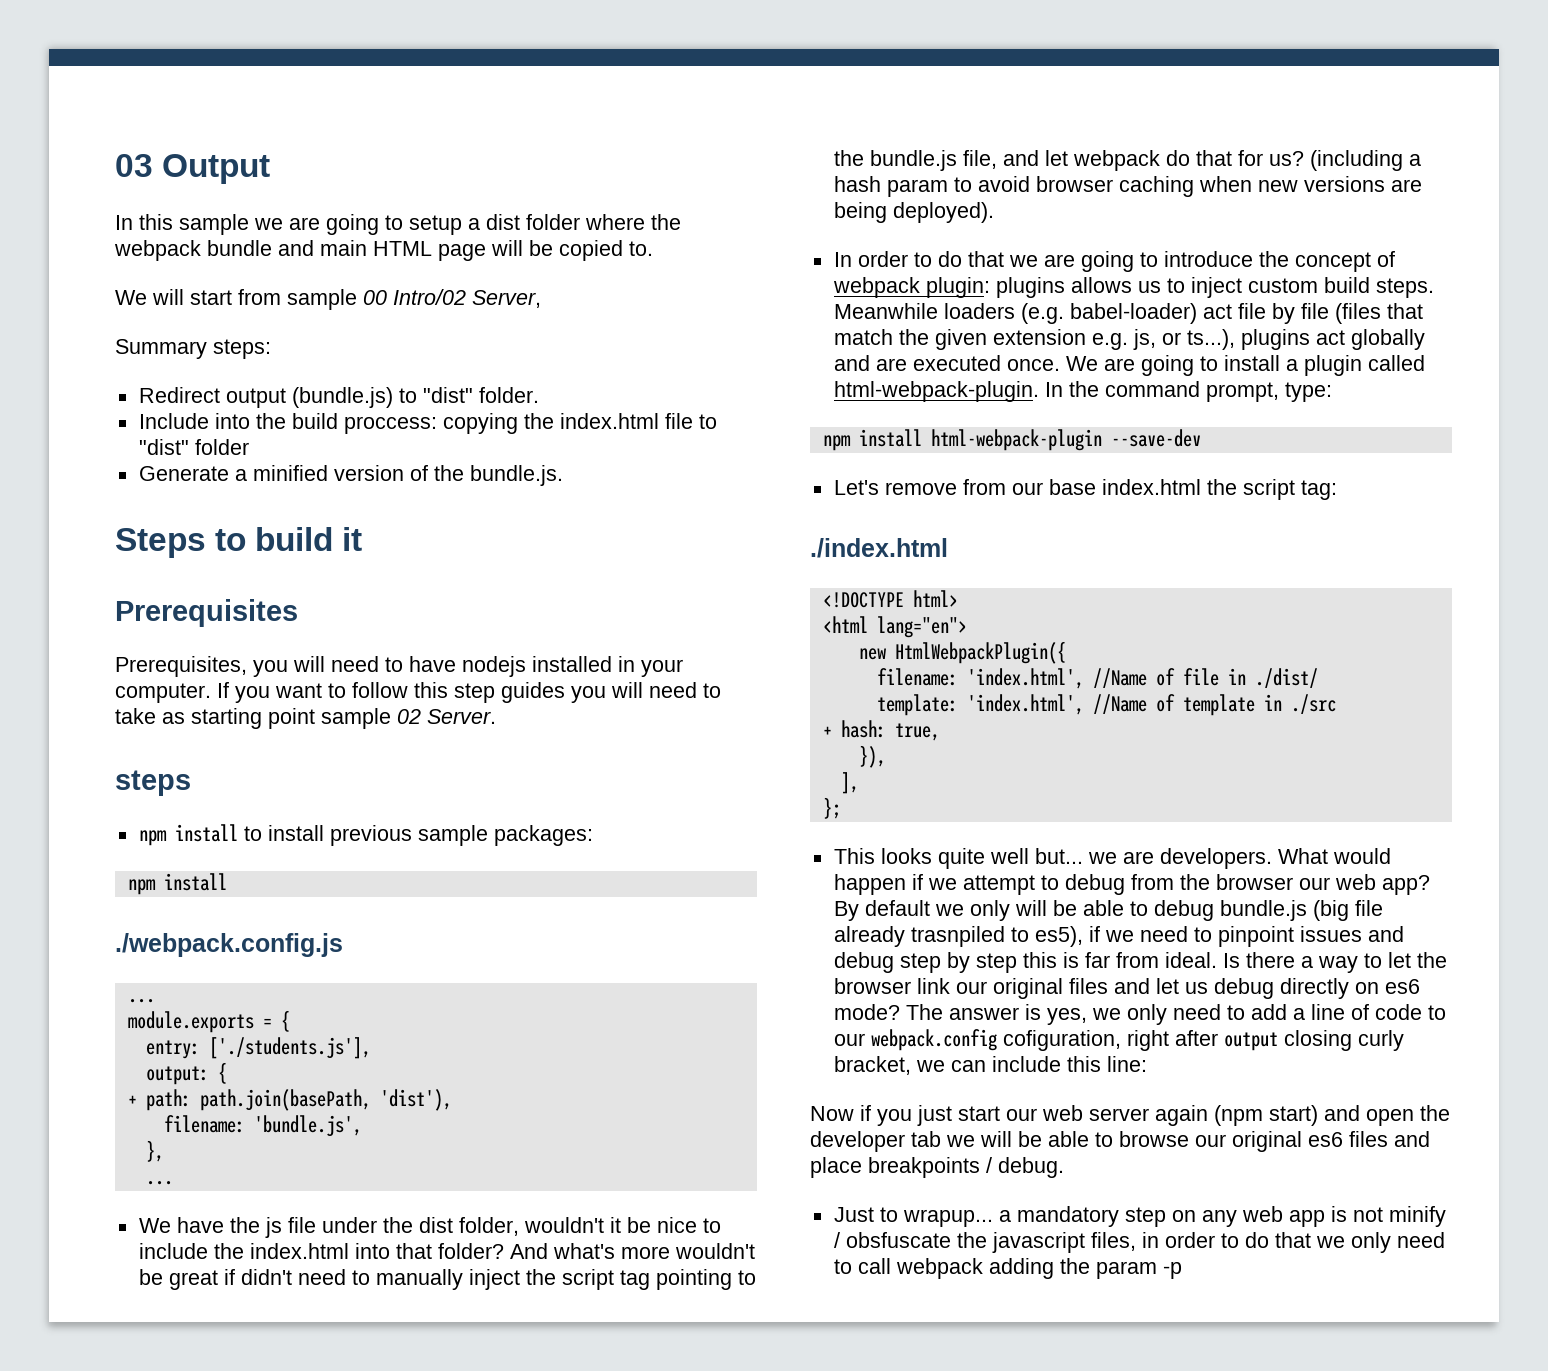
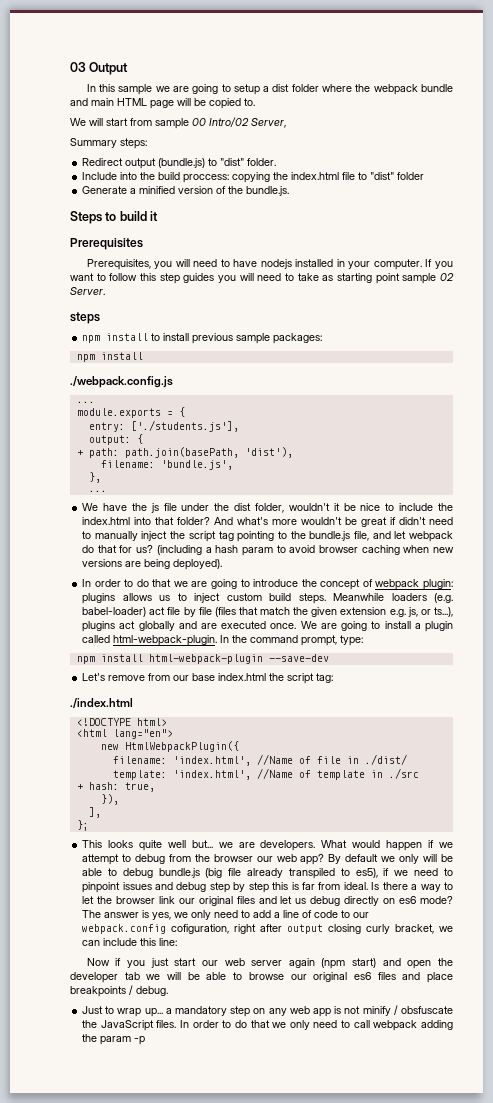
- By default we only will be able to debug bundle.js (big file already trasnpiled to es5), if we need to pinpoint issues and debug step by step this is far from ideal.
+ By default we only will be able to debug bundle.js (big file already transpiled to es5), if we need to pinpoint issues and debug step by step this is far from ideal.
- Just to wrapup... a mandatory step on any web app is not minify / obsfuscate the javascript files, in order to do that we only need to call webpack adding the param -p
+ Just to wrap up... a mandatory step on any web app is not minify / obsfuscate the JavaScript files. In order to do that we only need to call webpack adding the param -p

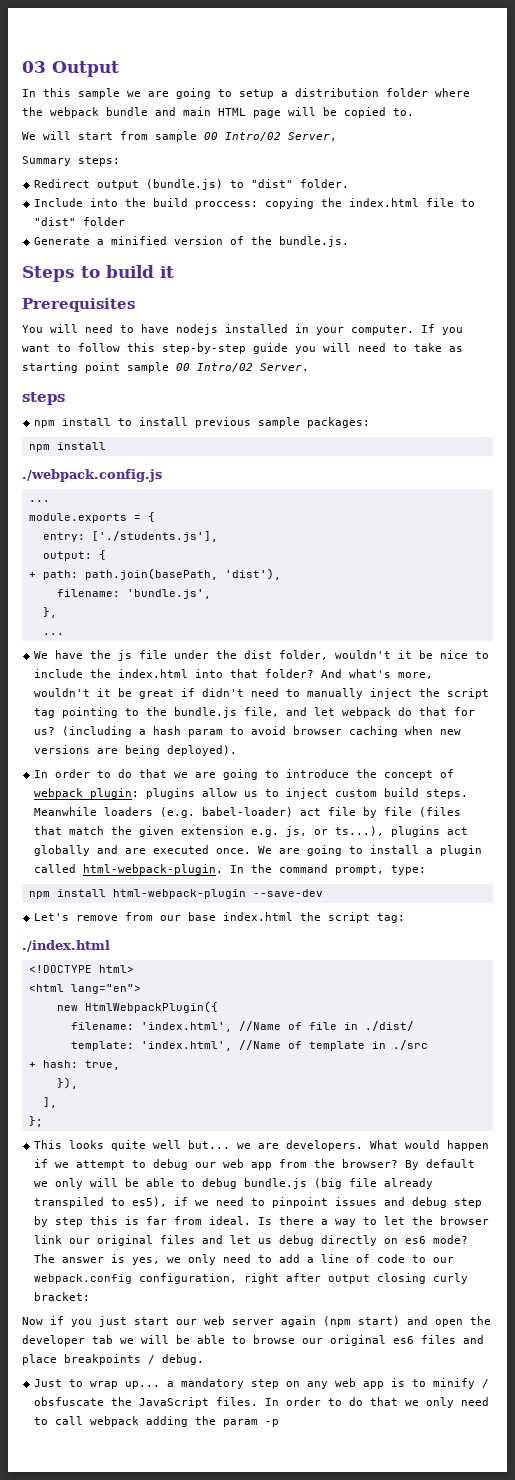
- In this sample we are going to setup a dist folder where the webpack bundle and main HTML page will be copied to.
+ In this sample we are going to setup a distribution folder where the webpack bundle and main HTML page will be copied to.
- Prerequisites, you will need to have nodejs installed in your computer.
+ You will need to have nodejs installed in your computer.
- If you want to follow this step guides you will need to take as starting point sample 02 Server.
+ If you want to follow this step-by-step guide you will need to take as starting point sample 00 Intro/02 Server.
- And what's more wouldn't be great if didn't need to manually inject the script tag pointing to the bundle.js file, and let webpack do that for us?
+ And what's more, wouldn't it be great if didn't need to manually inject the script tag pointing to the bundle.js file, and let webpack do that for us?
- In order to do that we are going to introduce the concept of webpack plugin: plugins allows us to inject custom build steps.
+ In order to do that we are going to introduce the concept of webpack plugin: plugins allow us to inject custom build steps.
- What would happen if we attempt to debug from the browser our web app?
+ What would happen if we attempt to debug our web app from the browser?
- The answer is yes, we only need to add a line of code to our webpack.config cofiguration, right after output closing curly bracket, we can include this line:
+ The answer is yes, we only need to add a line of code to our webpack.config configuration, right after output closing curly bracket:
- Just to wrap up... a mandatory step on any web app is not minify / obsfuscate the JavaScript files.
+ Just to wrap up... a mandatory step on any web app is to minify / obsfuscate the JavaScript files.

